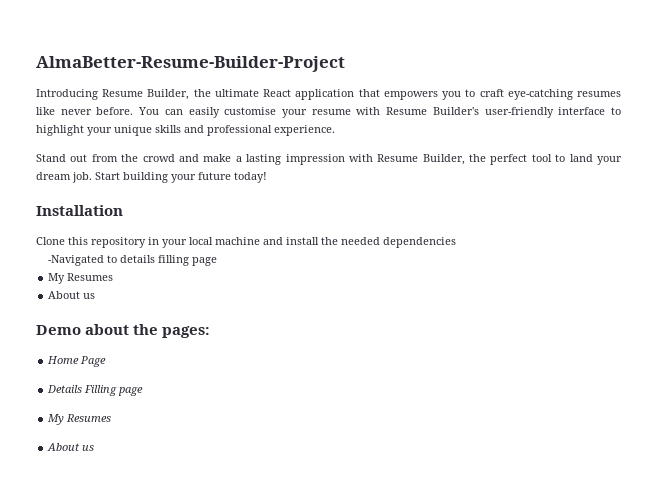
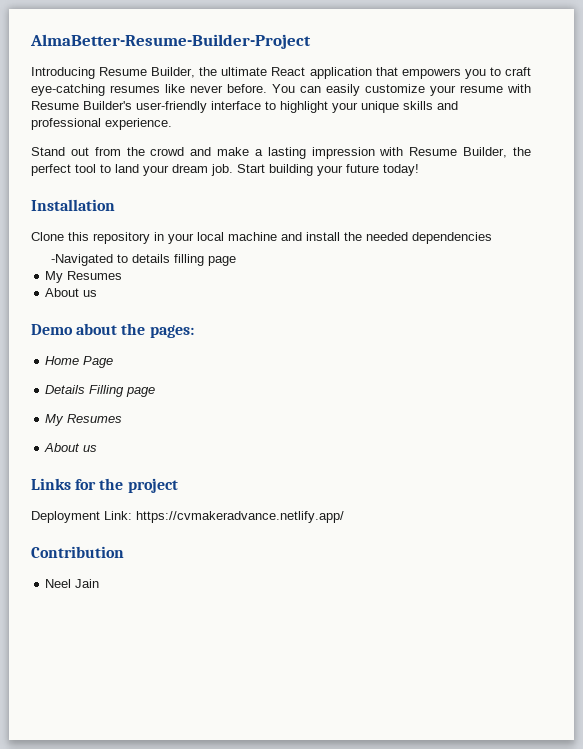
- You can easily customise your resume with Resume Builder's user-friendly interface to highlight your unique skills and professional experience.
+ You can easily customize your resume with Resume Builder's user-friendly interface to highlight your unique skills and professional experience.
+ Links for the project
+ Deployment Link: https://cvmakeradvance.netlify.app/
+ Contribution
+ Neel Jain

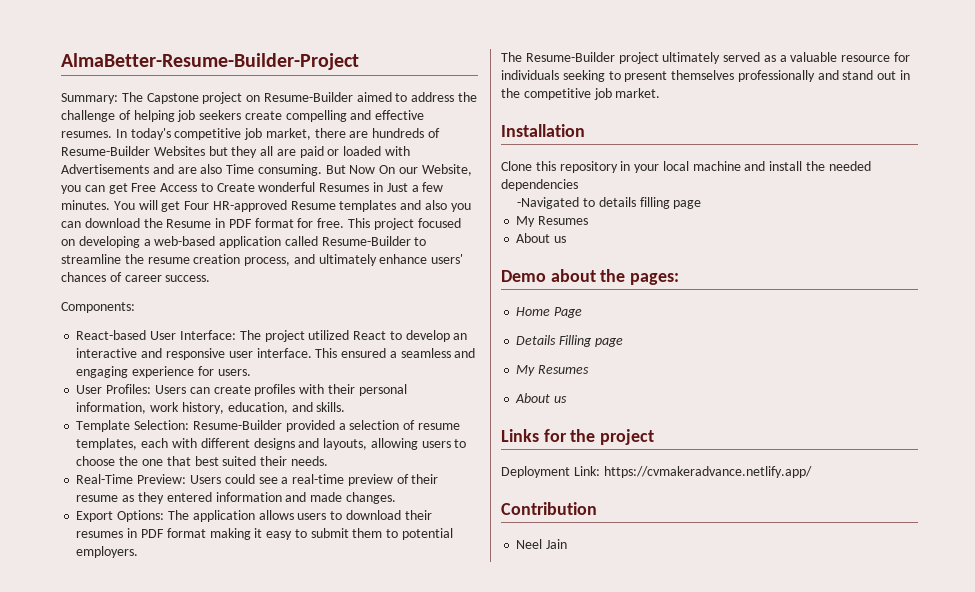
- Introducing Resume Builder, the ultimate React application that empowers you to craft eye-catching resumes like never before. You can easily customize your resume with Resume Builder's user-friendly interface to highlight your unique skills and professional experience.
- Stand out from the crowd and make a lasting impression with Resume Builder, the perfect tool to land your dream job. Start building your future today!
+ Summary: The Capstone project on Resume-Builder aimed to address the challenge of helping job seekers create compelling and effective resumes. In today's competitive job market, there are hundreds of Resume-Builder Websites but they all are paid or loaded with Advertisements and are also Time consuming. But Now On our Website, you can get Free Access to Create wonderful Resumes in Just a few minutes. You will get Four HR-approved Resume templates and also you can download the Resume in PDF format for free. This project focused on developing a web-based application called Resume-Builder to streamline the resume creation process, and ultimately enhance users' chances of career success.
+ Components:
+ React-based User Interface: The project utilized React to develop an interactive and responsive user interface. This ensured a seamless and engaging experience for users.
+ User Profiles: Users can create profiles with their personal information, work history, education, and skills.
+ Template Selection: Resume-Builder provided a selection of resume templates, each with different designs and layouts, allowing users to choose the one that best suited their needs.
+ Real-Time Preview: Users could see a real-time preview of their resume as they entered information and made changes.
+ Export Options: The application allows users to download their resumes in PDF format making it easy to submit them to potential employers.
+ The Resume-Builder project ultimately served as a valuable resource for individuals seeking to present themselves professionally and stand out in the competitive job market.

